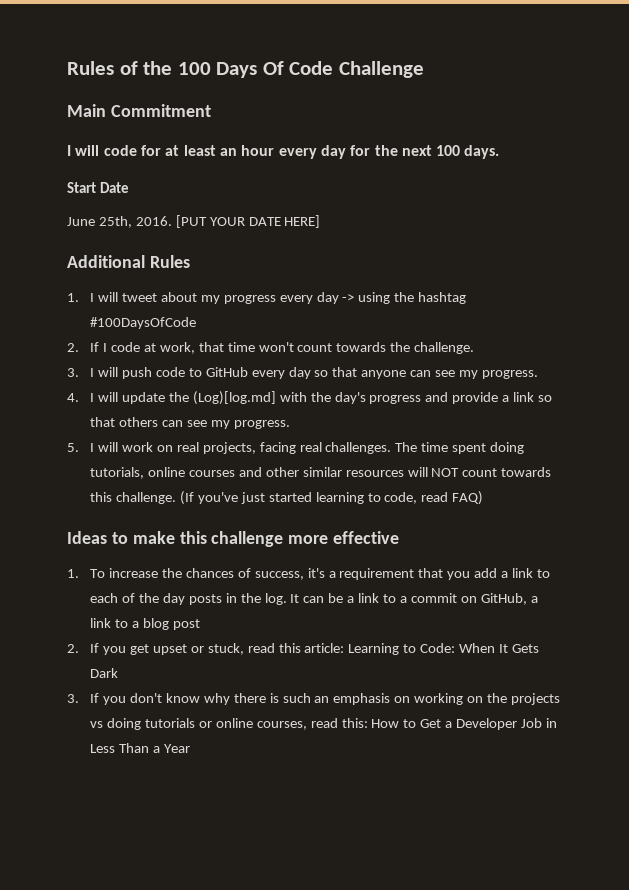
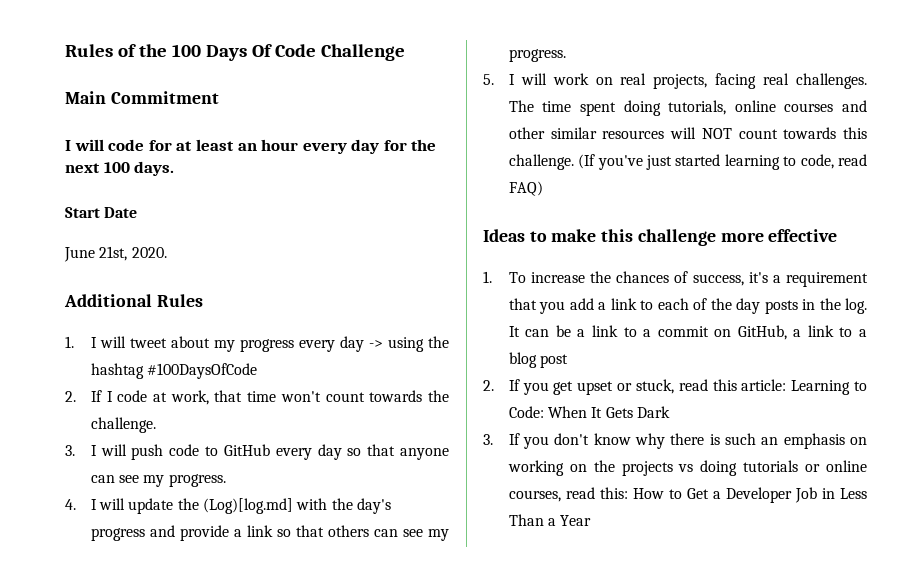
- June 25th, 2016. [PUT YOUR DATE HERE]
+ June 21st, 2020.

